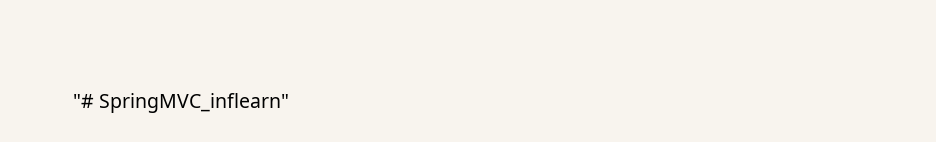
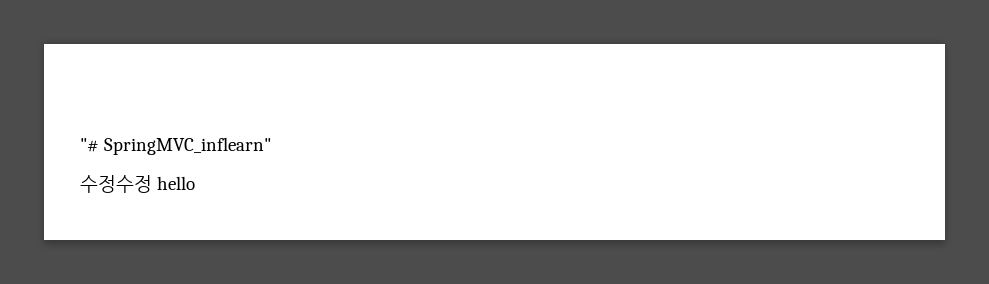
+ 수정수정 hello

